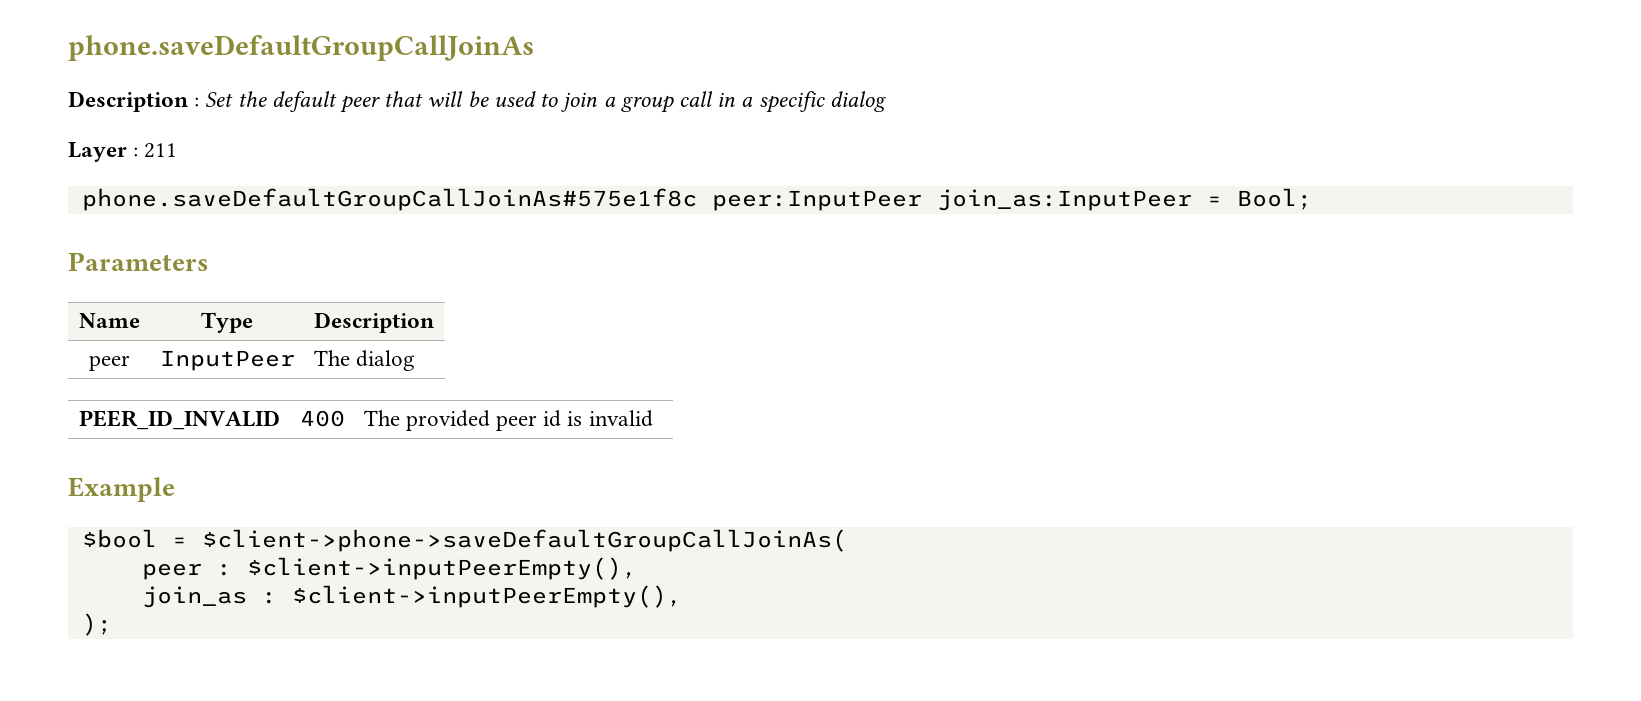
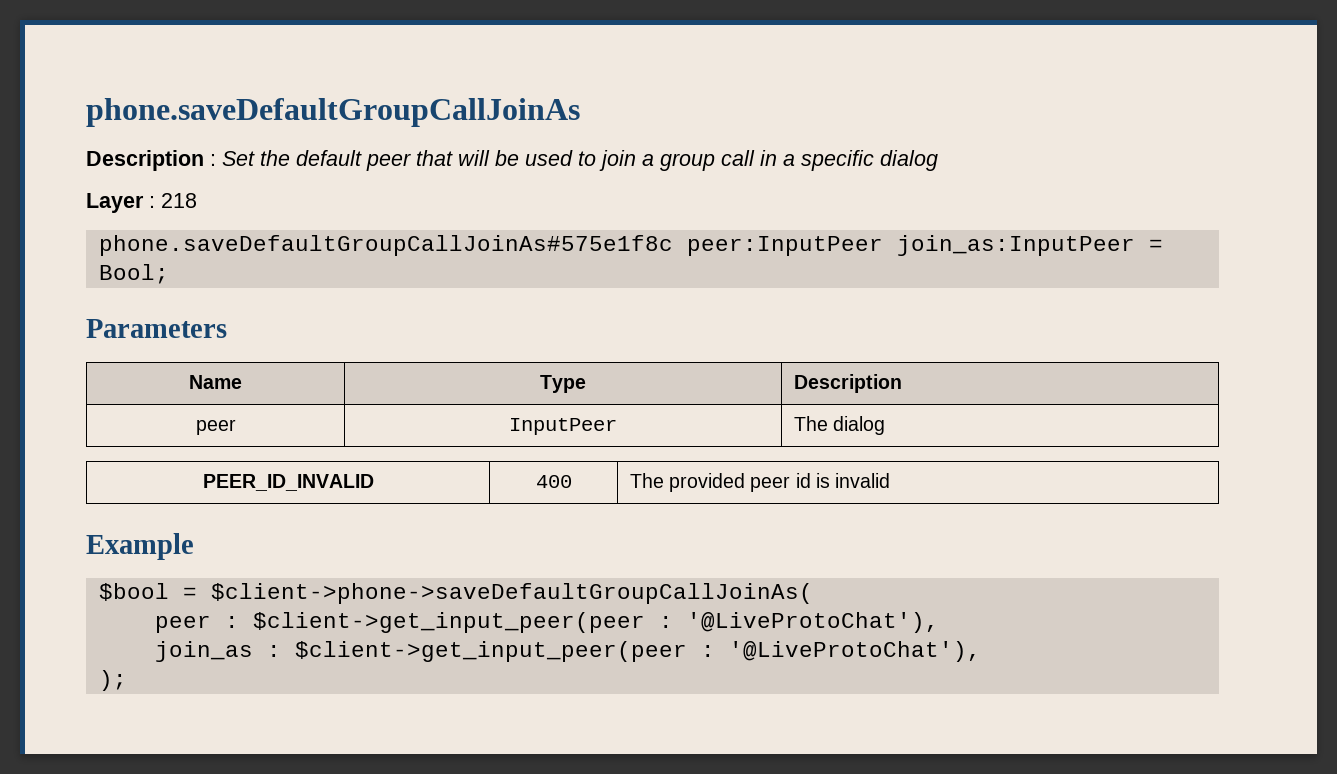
- Layer : 211
+ Layer : 218
- peer : $client->inputPeerEmpty(),
+ peer : $client->get_input_peer(peer : '@LiveProtoChat'),
- join_as : $client->inputPeerEmpty(),
+ join_as : $client->get_input_peer(peer : '@LiveProtoChat'),

